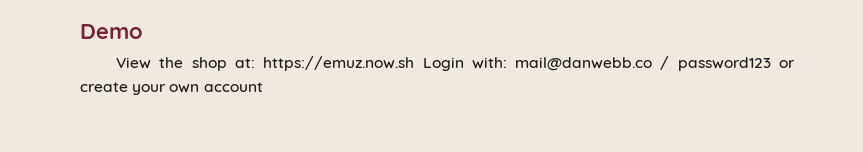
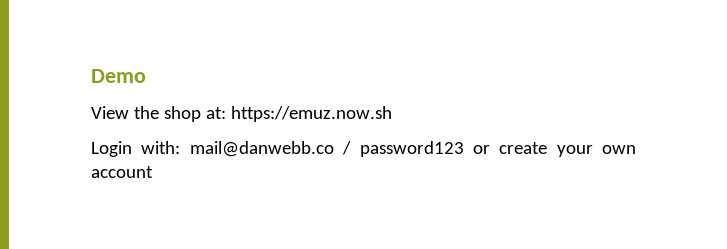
- View the shop at: https://emuz.now.sh Login with: mail@danwebb.co / password123 or create your own account
+ View the shop at: https://emuz.now.sh
+ Login with: mail@danwebb.co / password123 or create your own account

